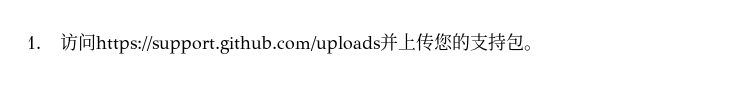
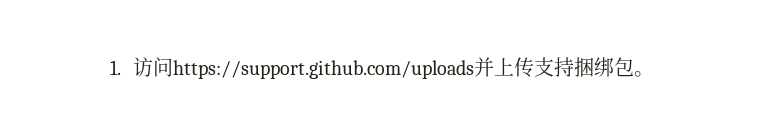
- 1.访问https://support.github.com/uploads并上传您的支持包。
+ 1.访问https://support.github.com/uploads并上传支持捆绑包。

